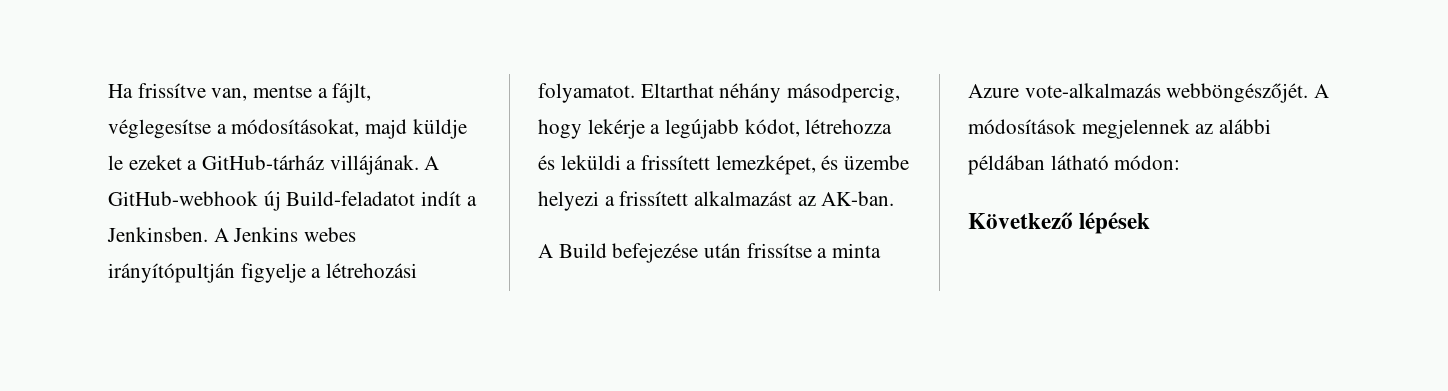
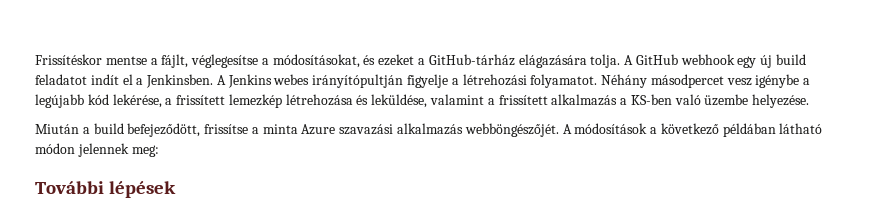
- Ha frissítve van, mentse a fájlt, véglegesítse a módosításokat, majd küldje le ezeket a GitHub-tárház villájának. A GitHub-webhook új Build-feladatot indít a Jenkinsben.
+ Frissítéskor mentse a fájlt, véglegesítse a módosításokat, és ezeket a GitHub-tárház elágazására tolja. A GitHub webhook egy új build feladatot indít el a Jenkinsben.
- Eltarthat néhány másodpercig, hogy lekérje a legújabb kódot, létrehozza és leküldi a frissített lemezképet, és üzembe helyezi a frissített alkalmazást az AK-ban.
- A Build befejezése után frissítse a minta Azure vote-alkalmazás webböngészőjét.
+ Néhány másodpercet vesz igénybe a legújabb kód lekérése, a frissített lemezkép létrehozása és leküldése, valamint a frissített alkalmazás a KS-ben való üzembe helyezése.
+ Miután a build befejeződött, frissítse a minta Azure szavazási alkalmazás webböngészőjét.
- A módosítások megjelennek az alábbi példában látható módon:
- Következő lépések
+ A módosítások a következő példában látható módon jelennek meg:
+ További lépések

